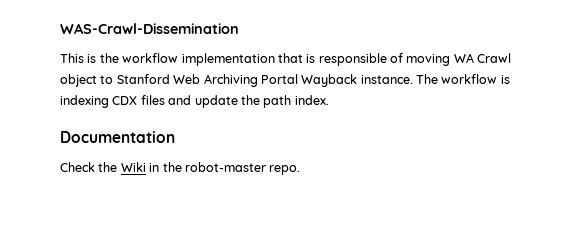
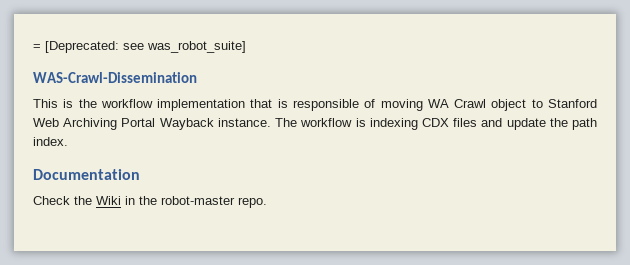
+ = [Deprecated: see was_robot_suite]

